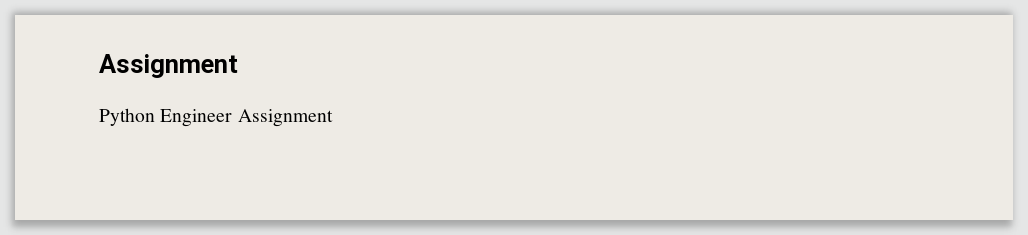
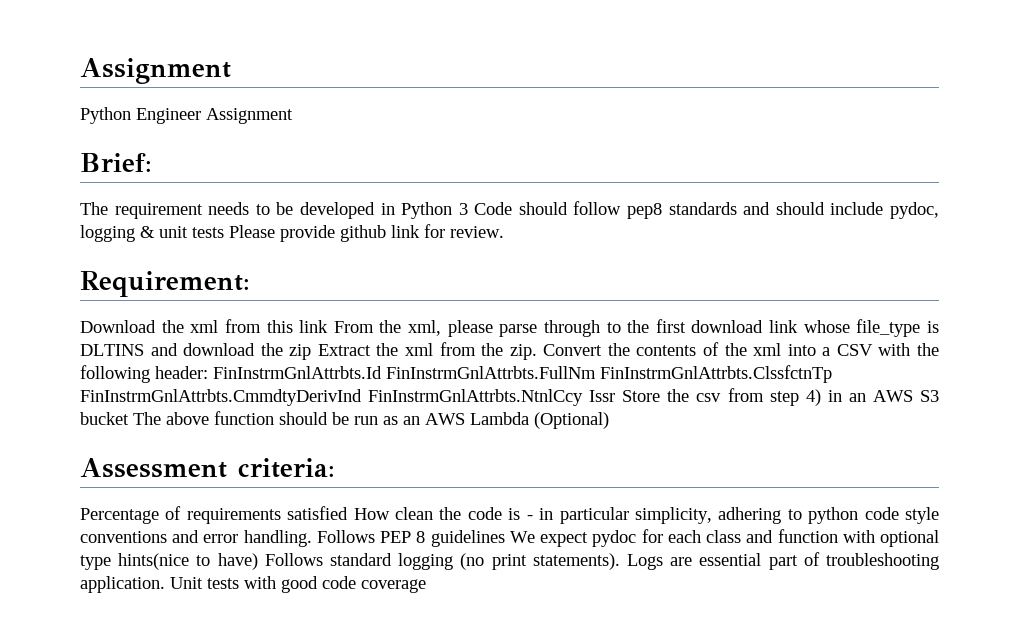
+ Brief:
+ The requirement needs to be developed in Python 3 Code should follow pep8 standards and should include pydoc, logging & unit tests Please provide github link for review.
+ Requirement:
+ Download the xml from this link From the xml, please parse through to the first download link whose file_type is DLTINS and download the zip Extract the xml from the zip. Convert the contents of the xml into a CSV with the following header: FinInstrmGnlAttrbts.Id FinInstrmGnlAttrbts.FullNm FinInstrmGnlAttrbts.ClssfctnTp FinInstrmGnlAttrbts.CmmdtyDerivInd FinInstrmGnlAttrbts.NtnlCcy Issr Store the csv from step 4) in an AWS S3 bucket The above function should be run as an AWS Lambda (Optional)
+ Assessment criteria:
+ Percentage of requirements satisfied How clean the code is - in particular simplicity, adhering to python code style conventions and error handling. Follows PEP 8 guidelines We expect pydoc for each class and function with optional type hints(nice to have) Follows standard logging (no print statements). Logs are essential part of troubleshooting application. Unit tests with good code coverage

